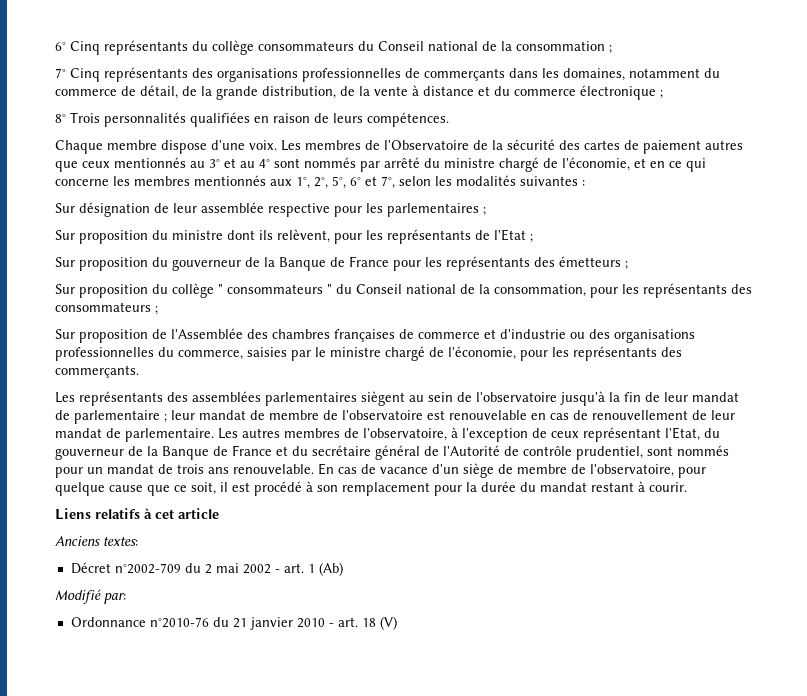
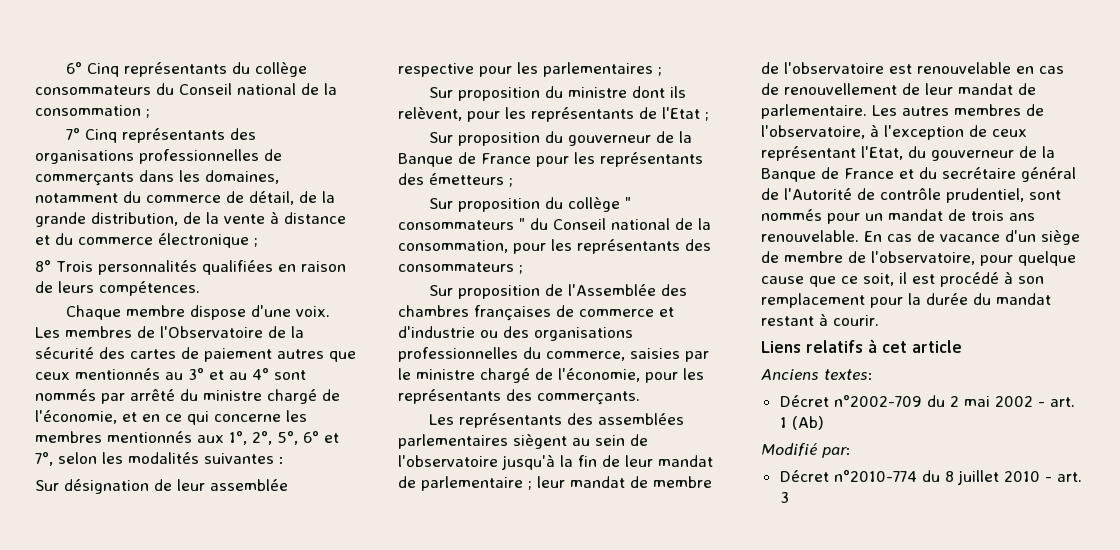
- Ordonnance n°2010-76 du 21 janvier 2010 - art. 18 (V)
+ Décret n°2010-774 du 8 juillet 2010 - art. 3

